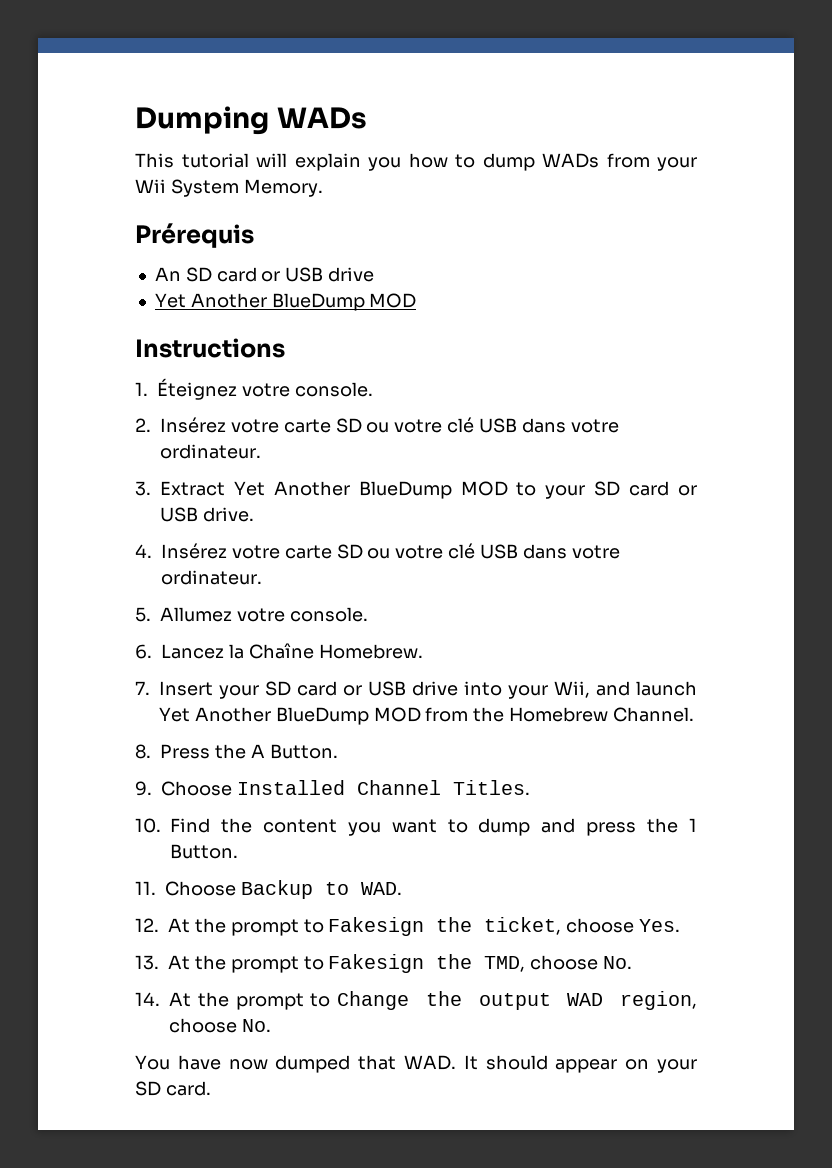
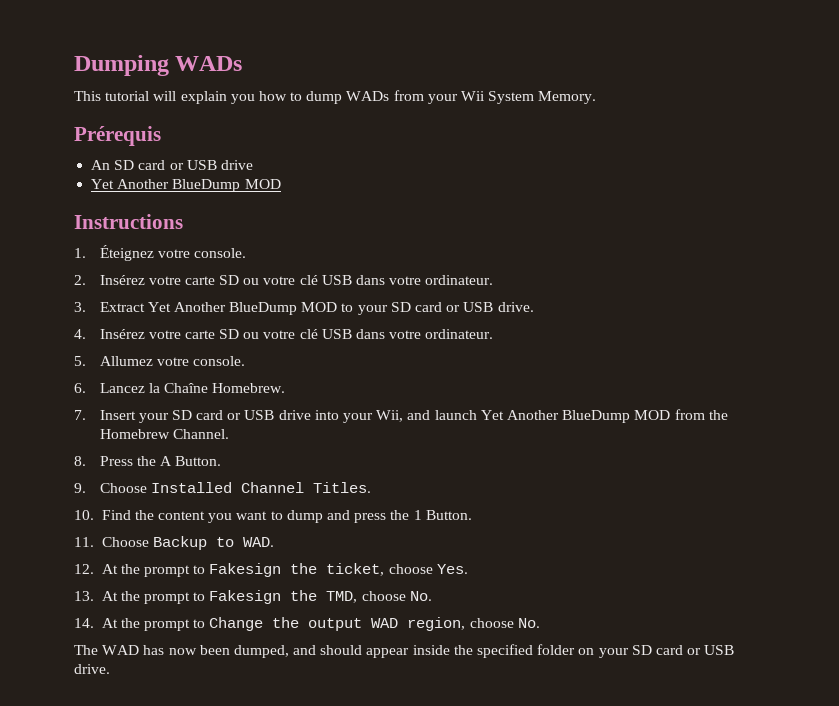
- You have now dumped that WAD. It should appear on your SD card.
+ The WAD has now been dumped, and should appear inside the specified folder on your SD card or USB drive.

